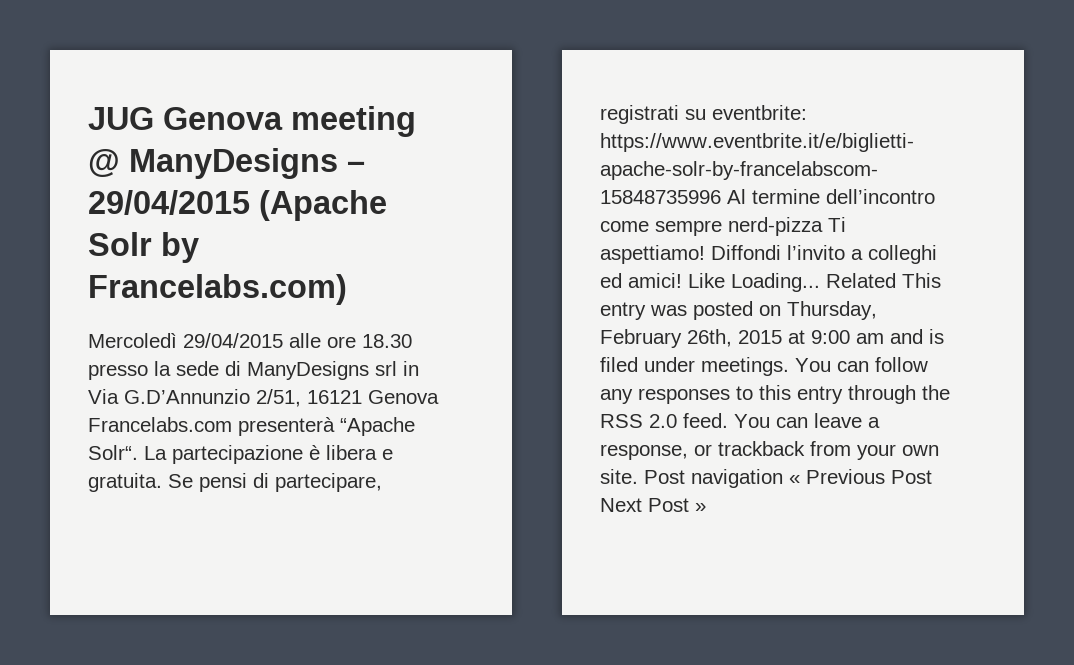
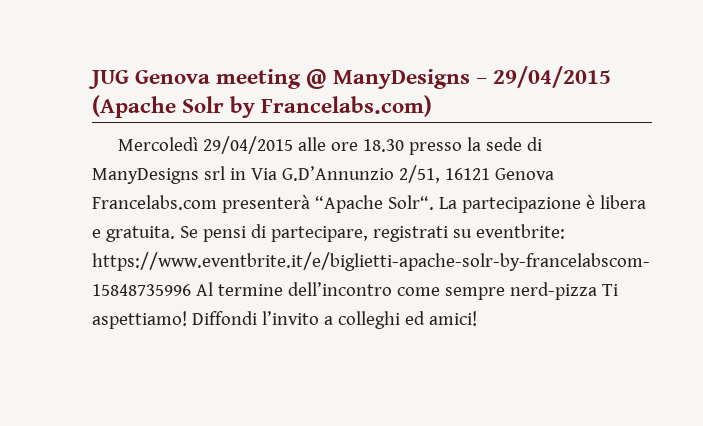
- Like Loading... Related This entry was posted on Thursday, February 26th, 2015 at 9:00 am and is filed under meetings. You can follow any responses to this entry through the RSS 2.0 feed. You can leave a response, or trackback from your own site. Post navigation « Previous Post Next Post »

